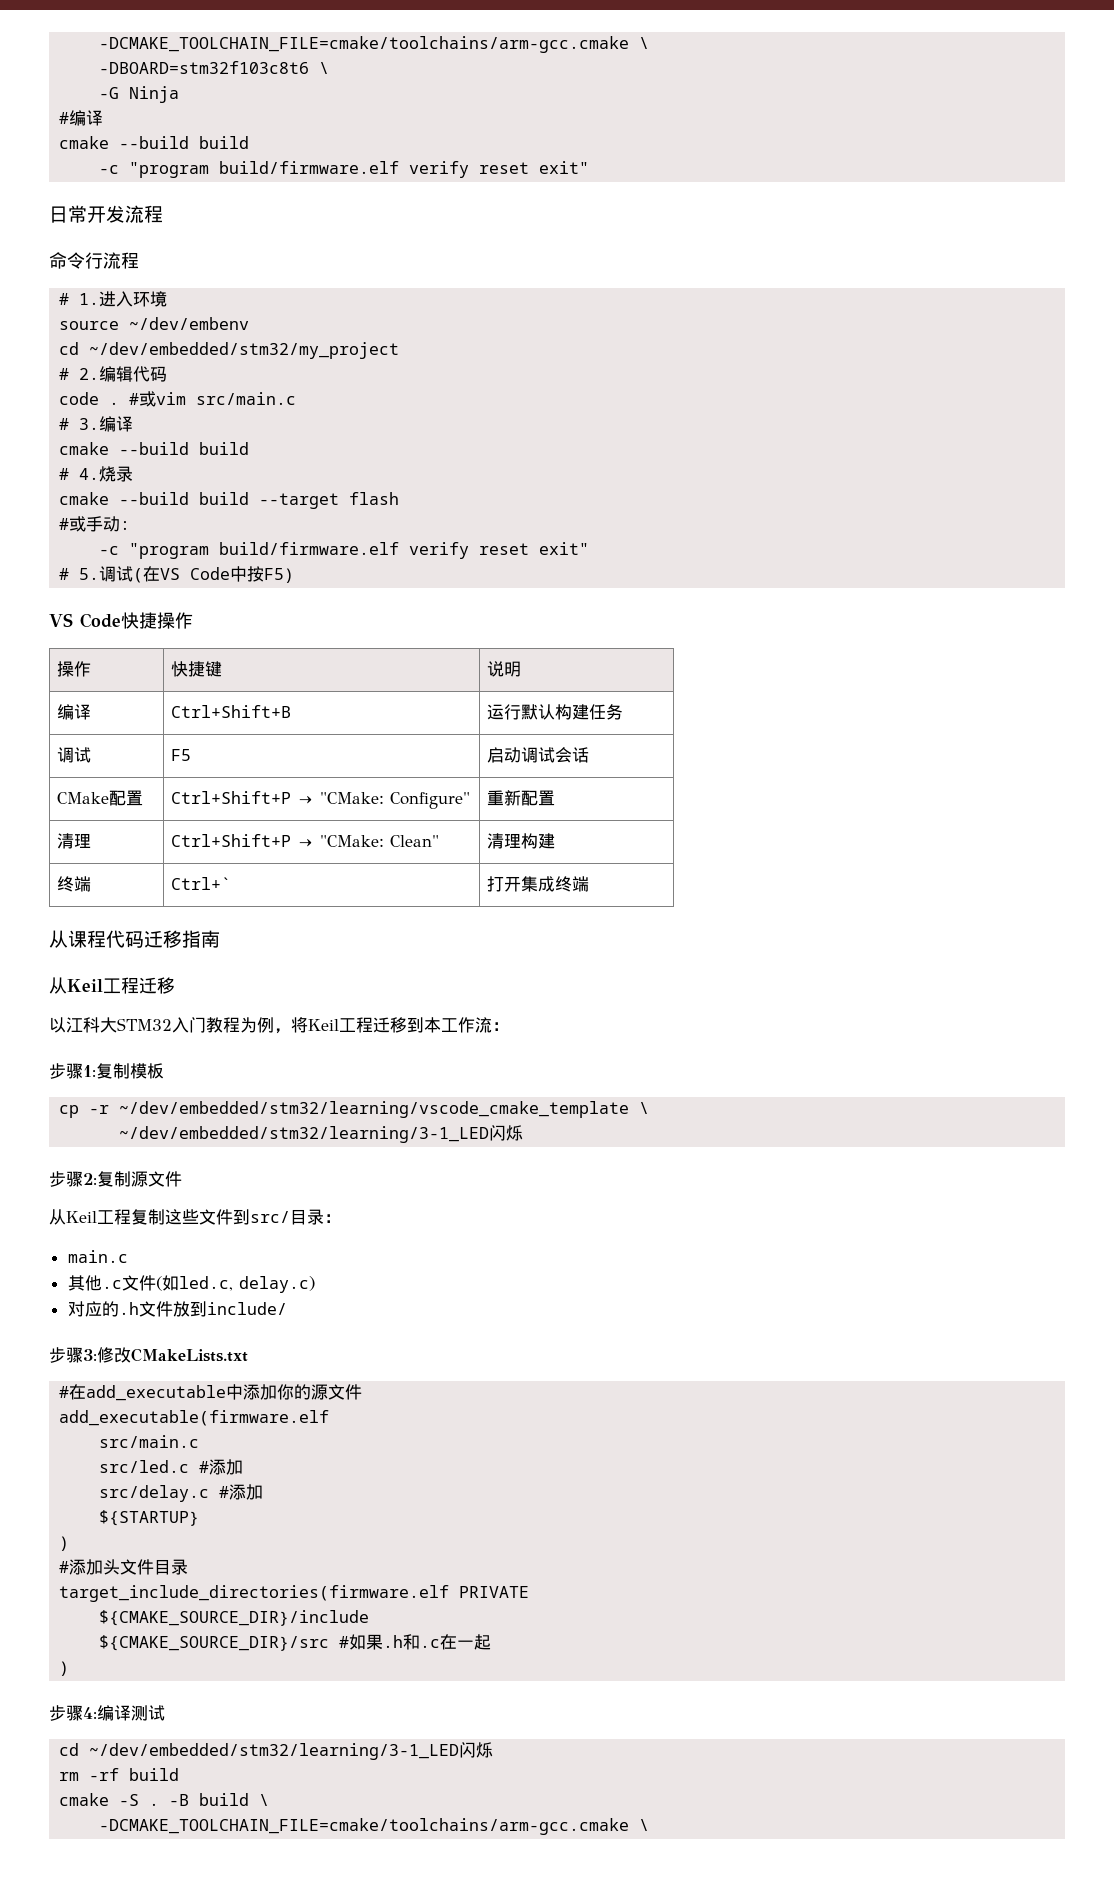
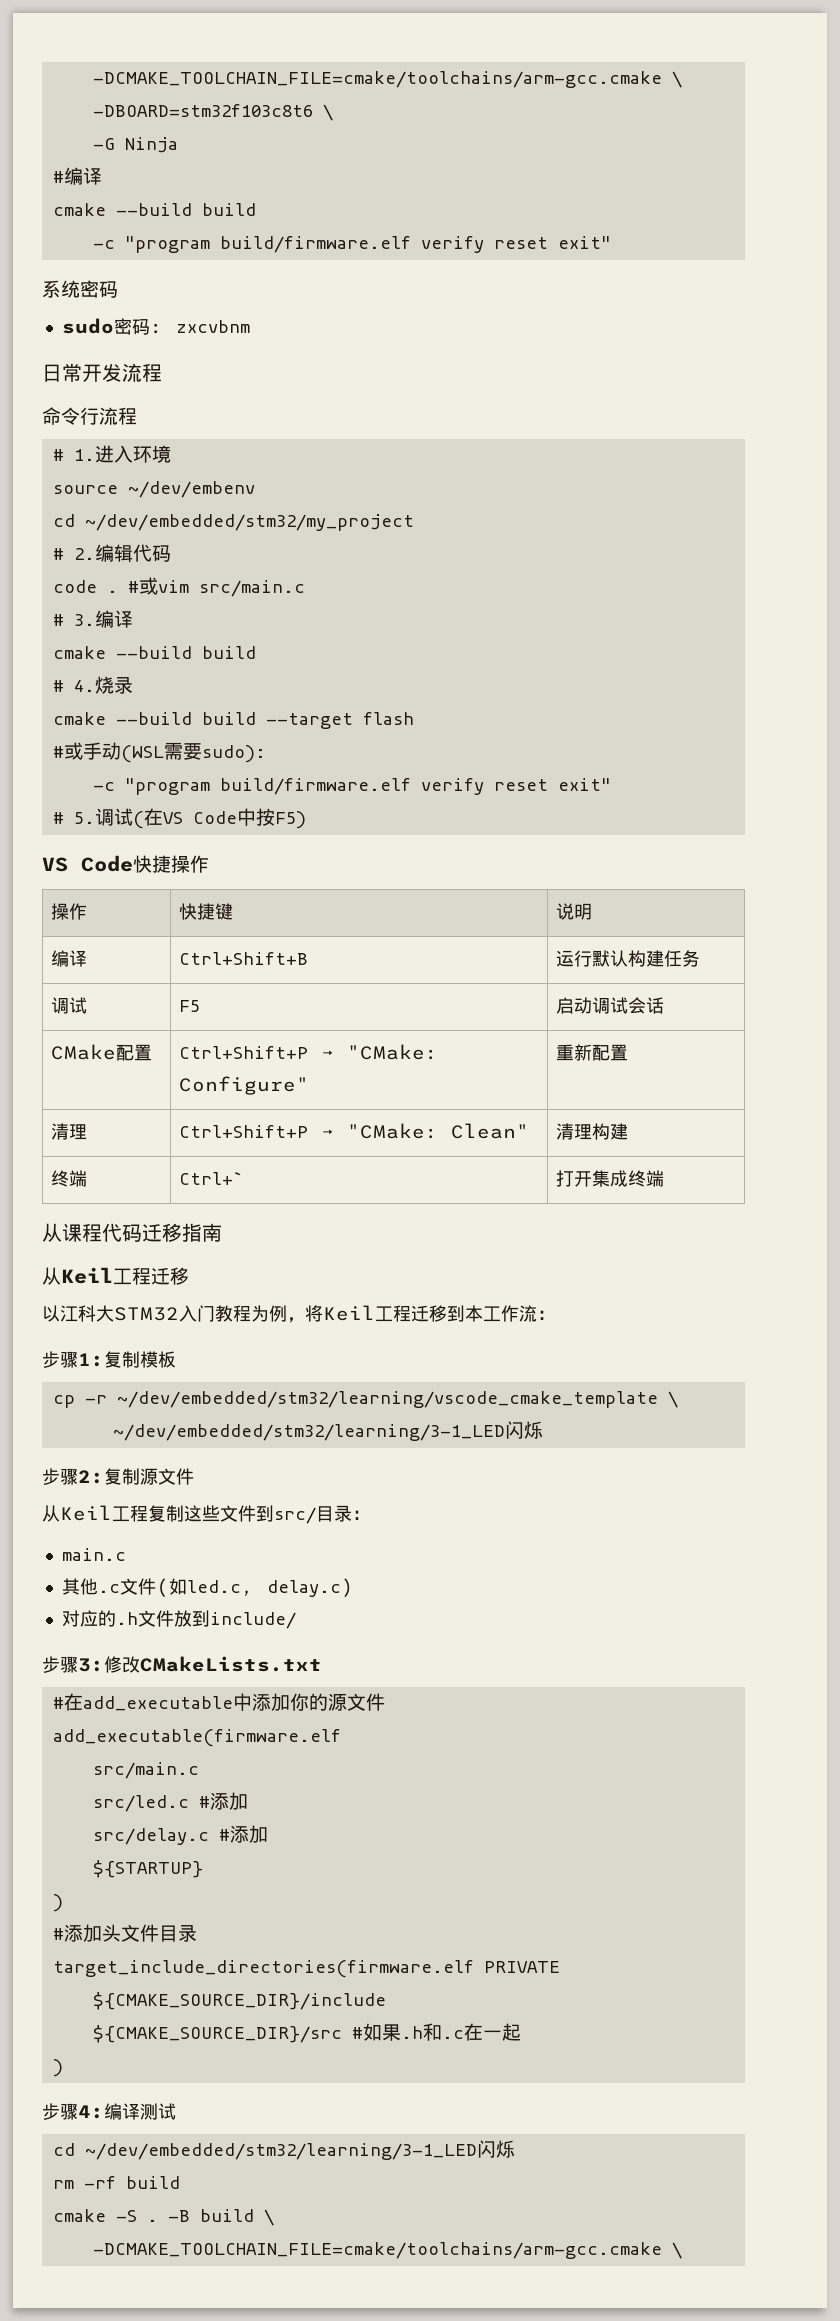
+ 系统密码
+ sudo密码: zxcvbnm
- #或手动:
+ #或手动(WSL需要sudo):

